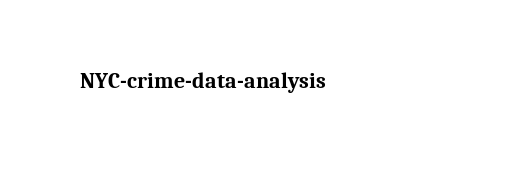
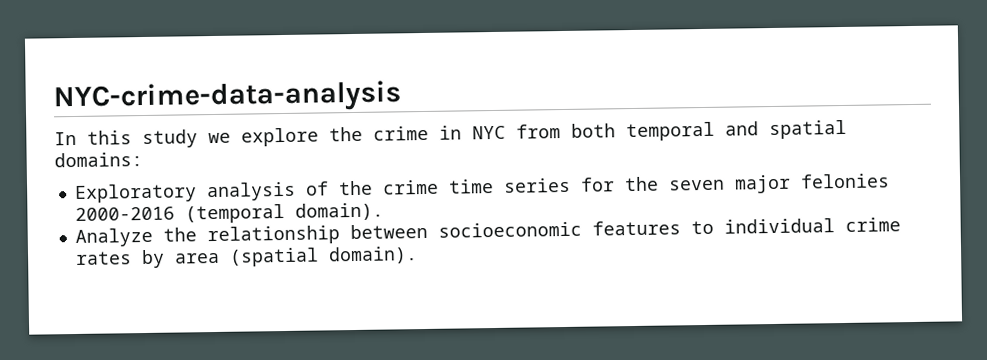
+ In this study we explore the crime in NYC from both temporal and spatial domains:
+ Exploratory analysis of the crime time series for the seven major felonies 2000-2016 (temporal domain).
+ Analyze the relationship between socioeconomic features to individual crime rates by area (spatial domain).

